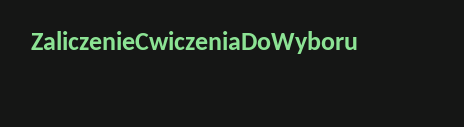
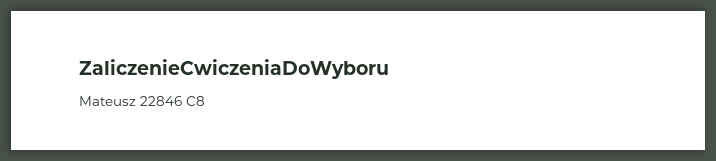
+ Mateusz 22846 C8

